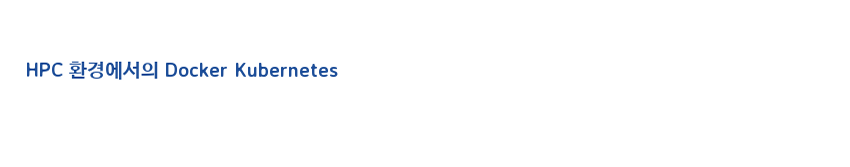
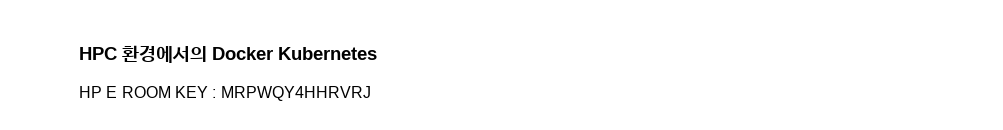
+ HP E ROOM KEY : MRPWQY4HHRVRJ

